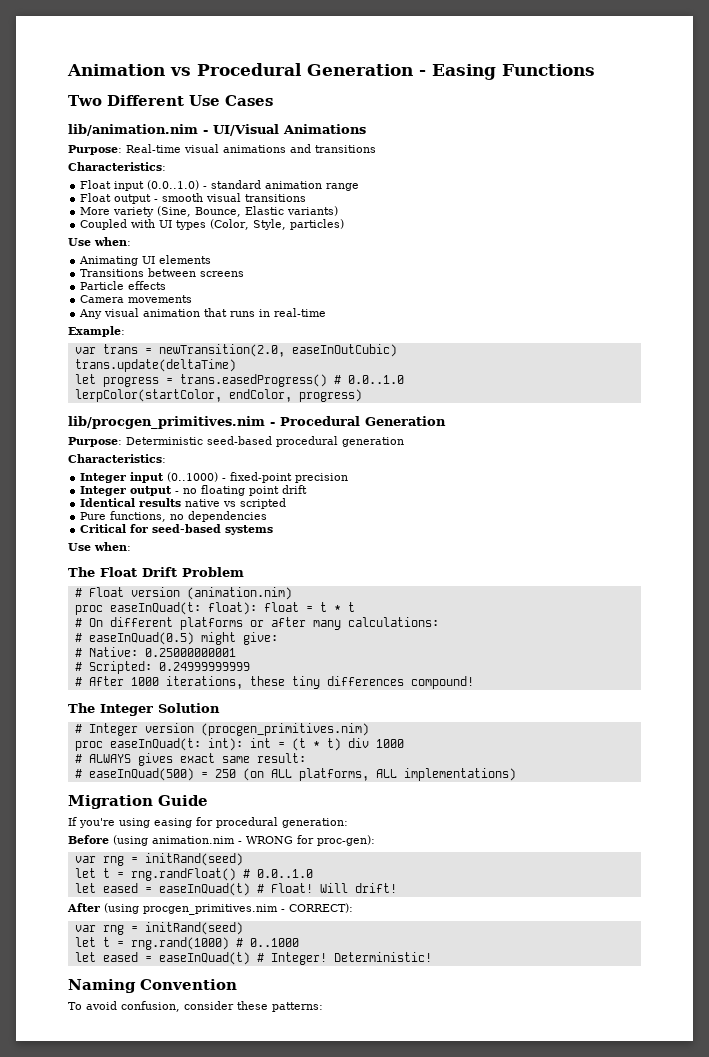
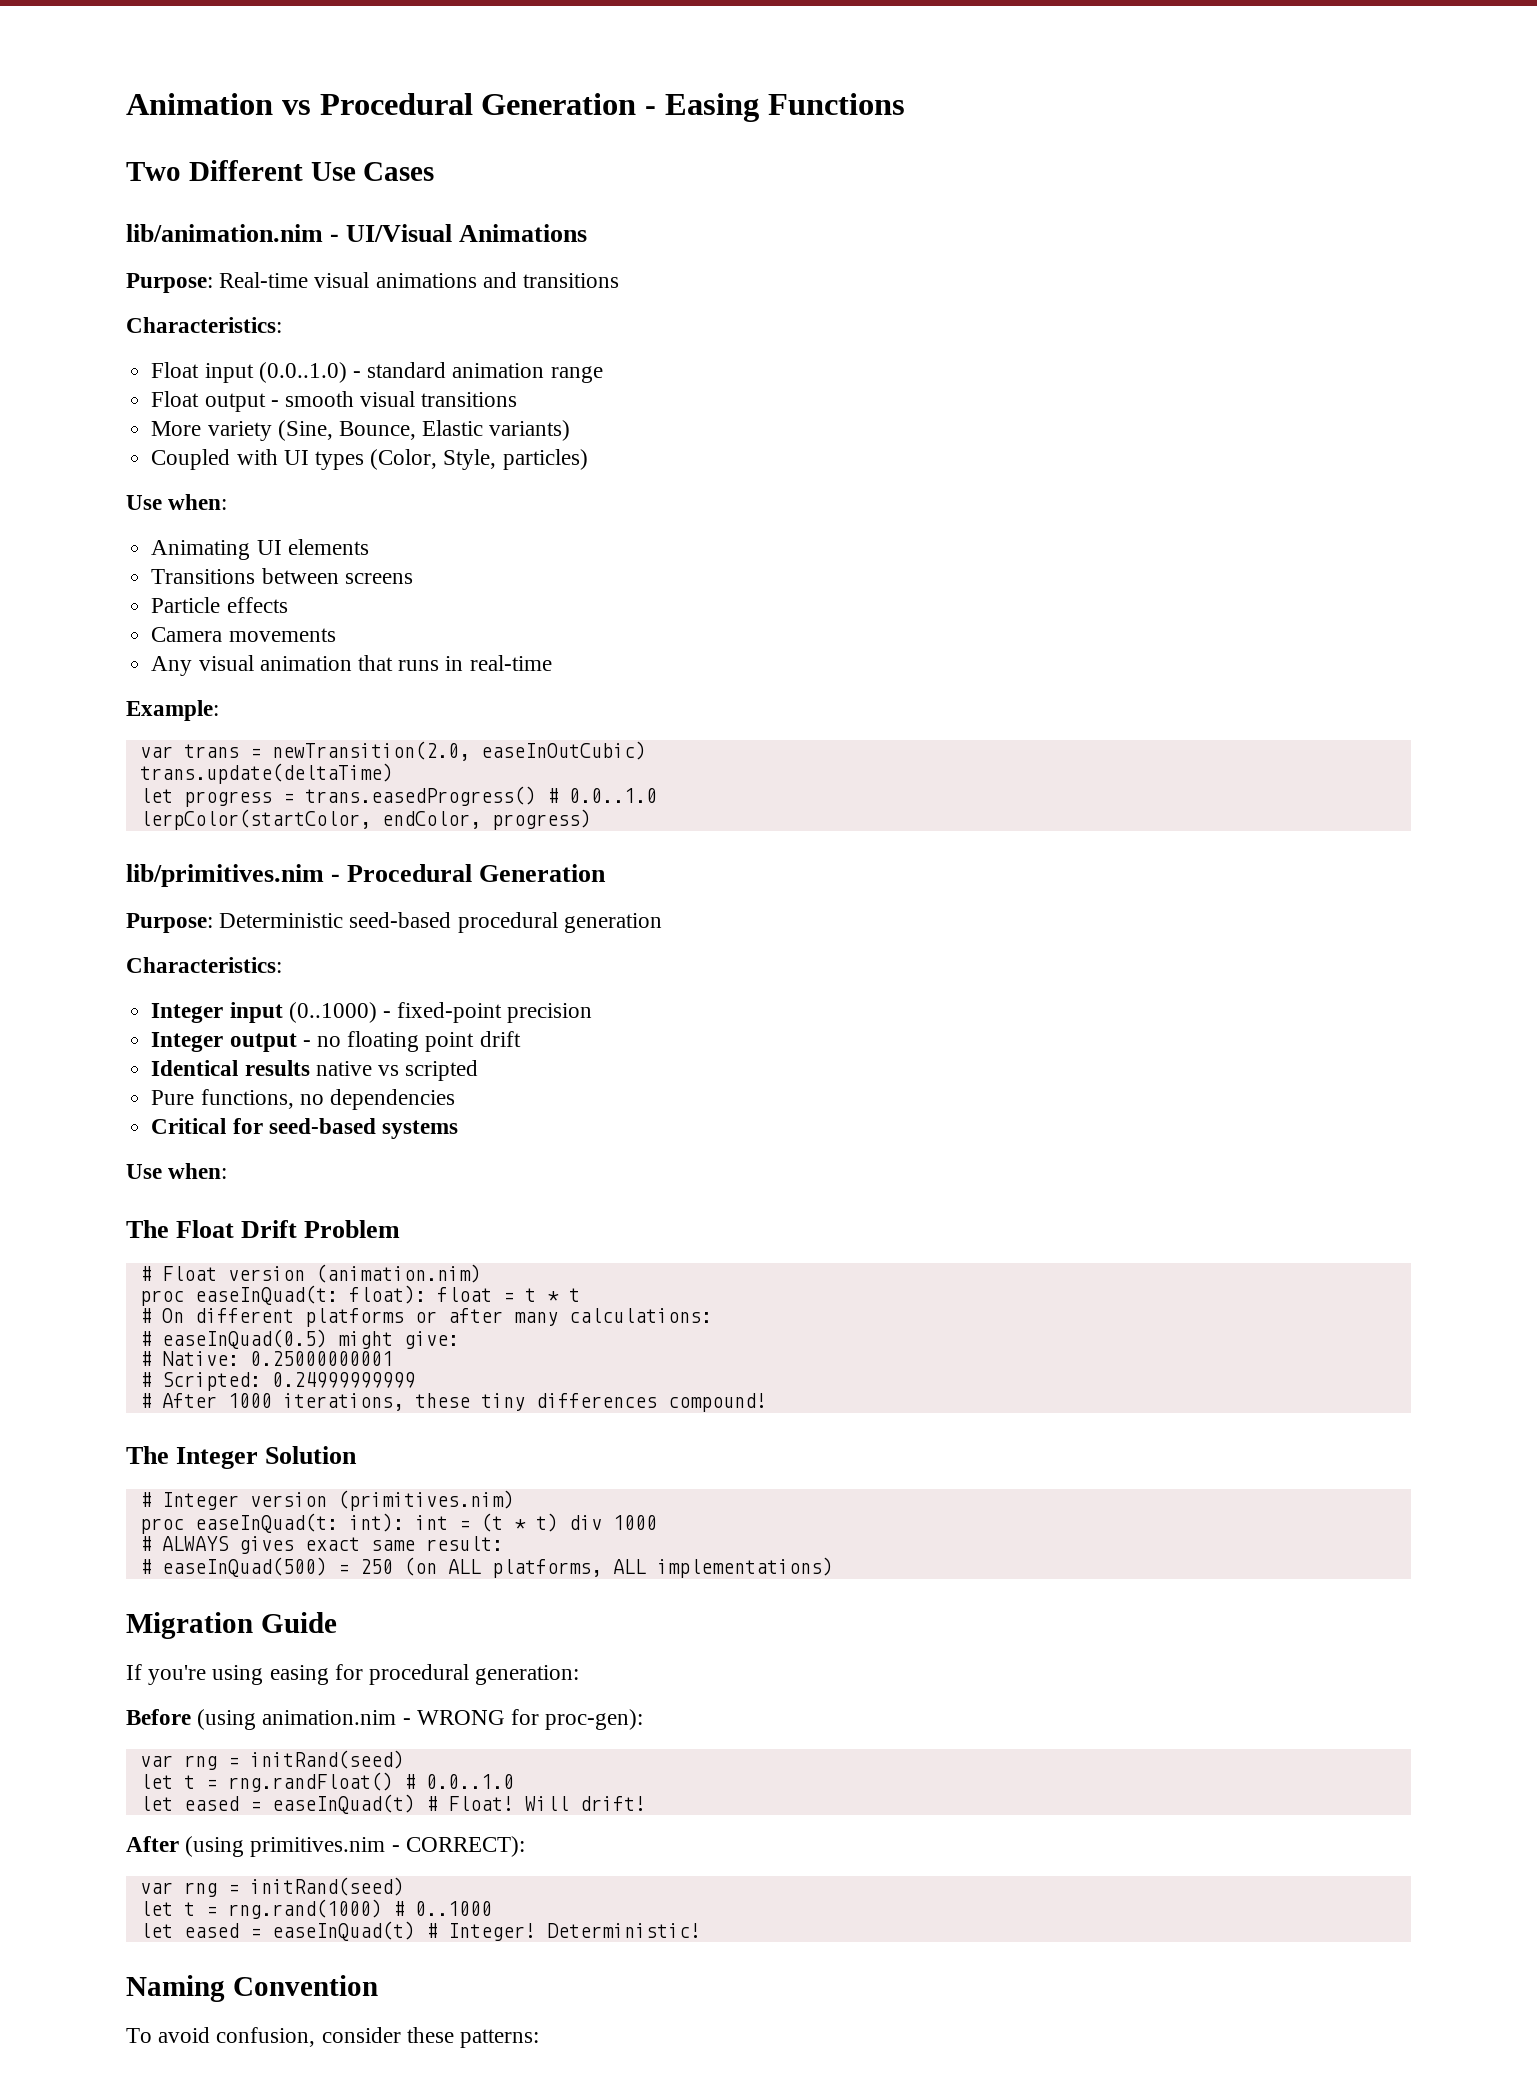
- lib/procgen_primitives.nim - Procedural Generation
+ lib/primitives.nim - Procedural Generation
- # Integer version (procgen_primitives.nim)
+ # Integer version (primitives.nim)
- After (using procgen_primitives.nim - CORRECT):
+ After (using primitives.nim - CORRECT):

